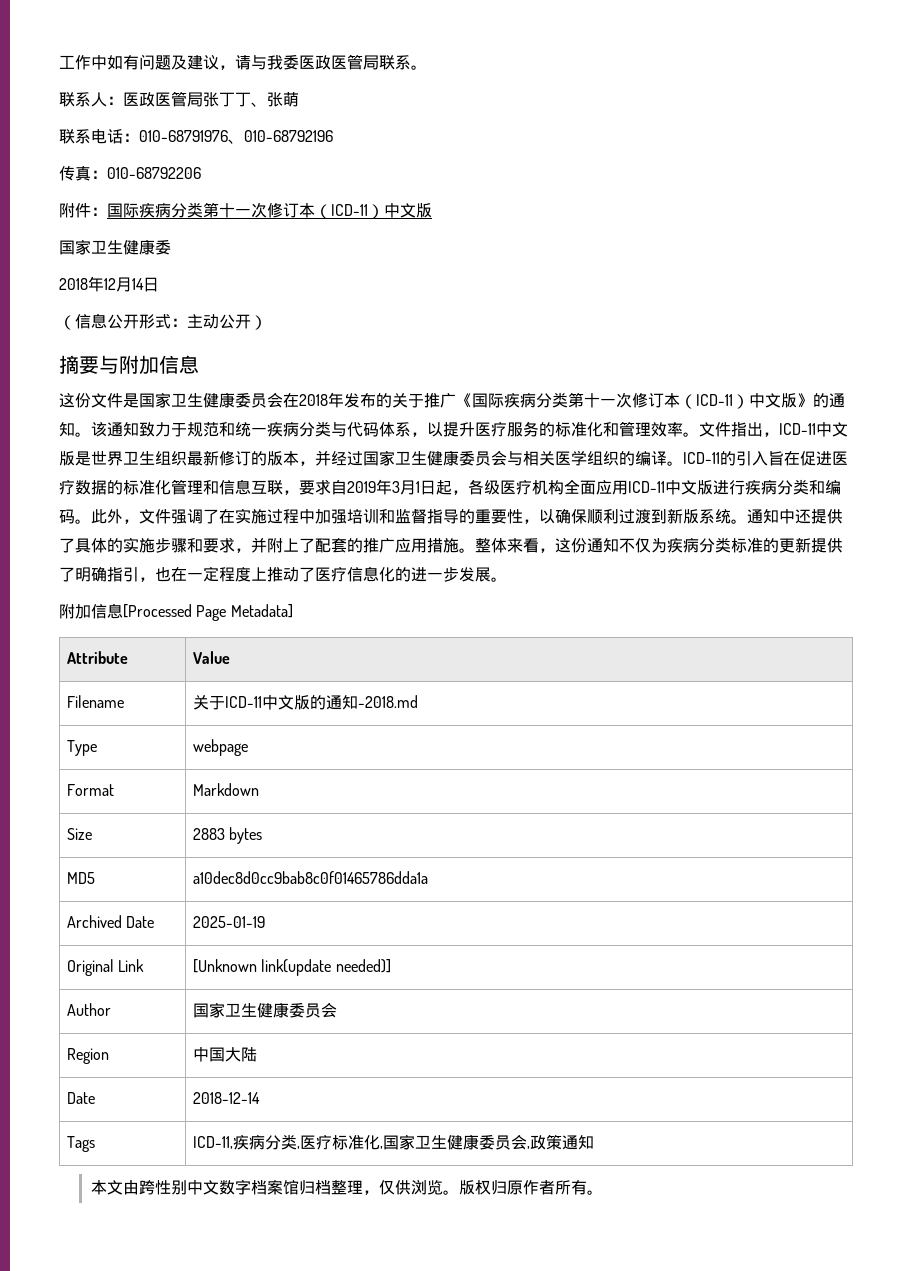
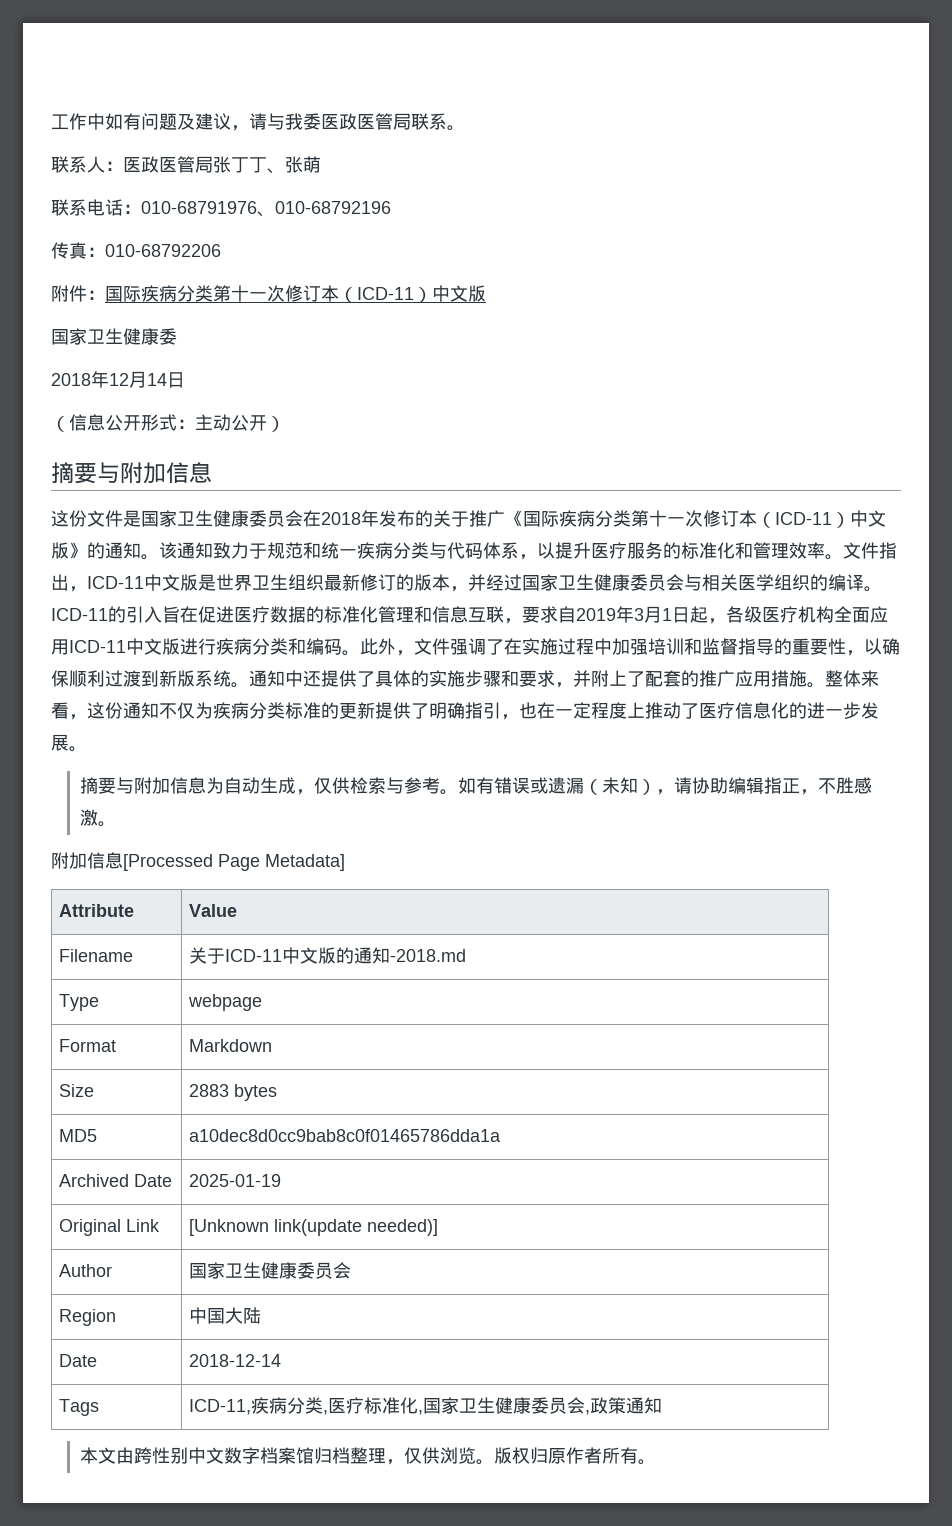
+ 摘要与附加信息为自动生成，仅供检索与参考。如有错误或遗漏（未知），请协助编辑指正，不胜感激。

